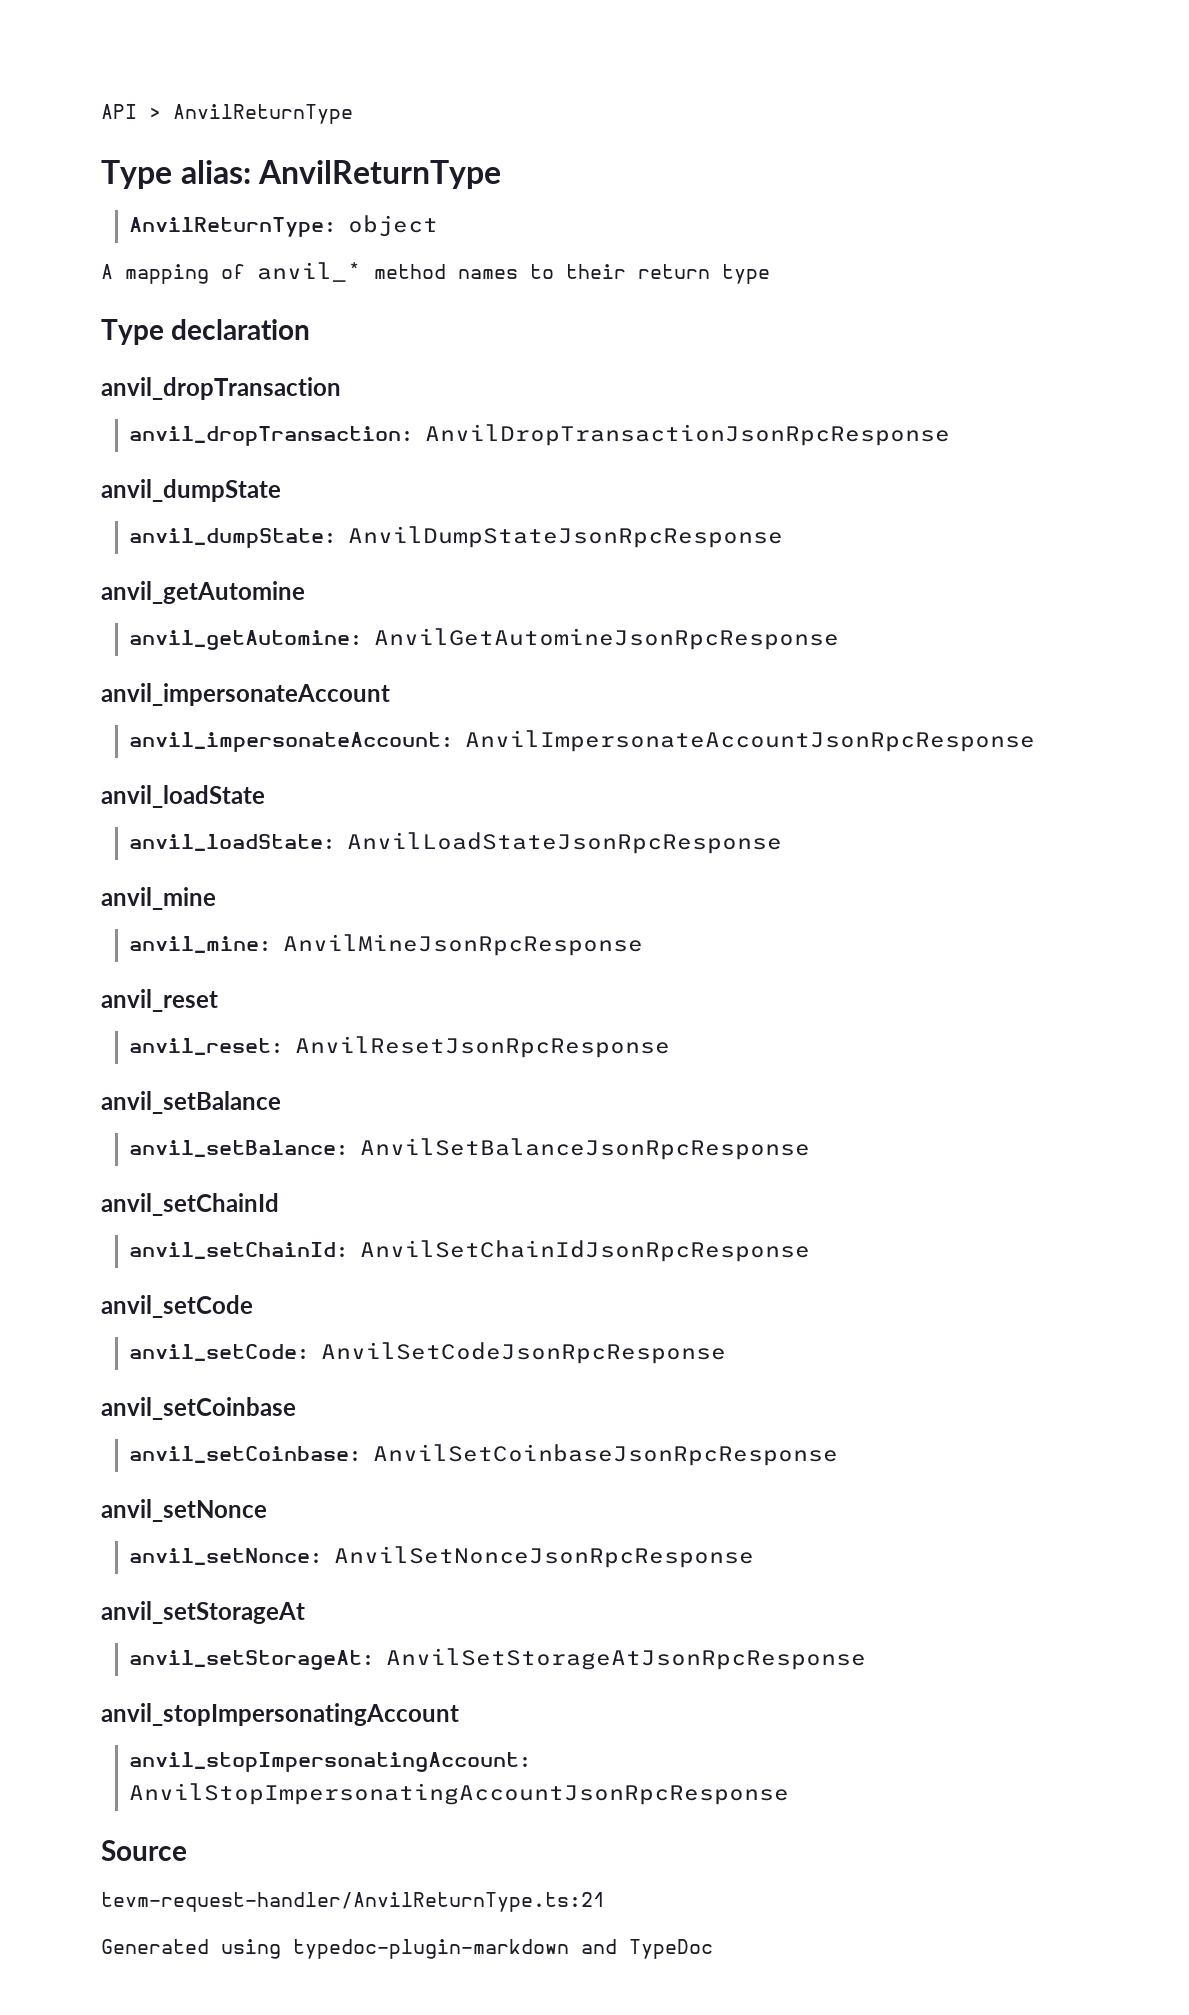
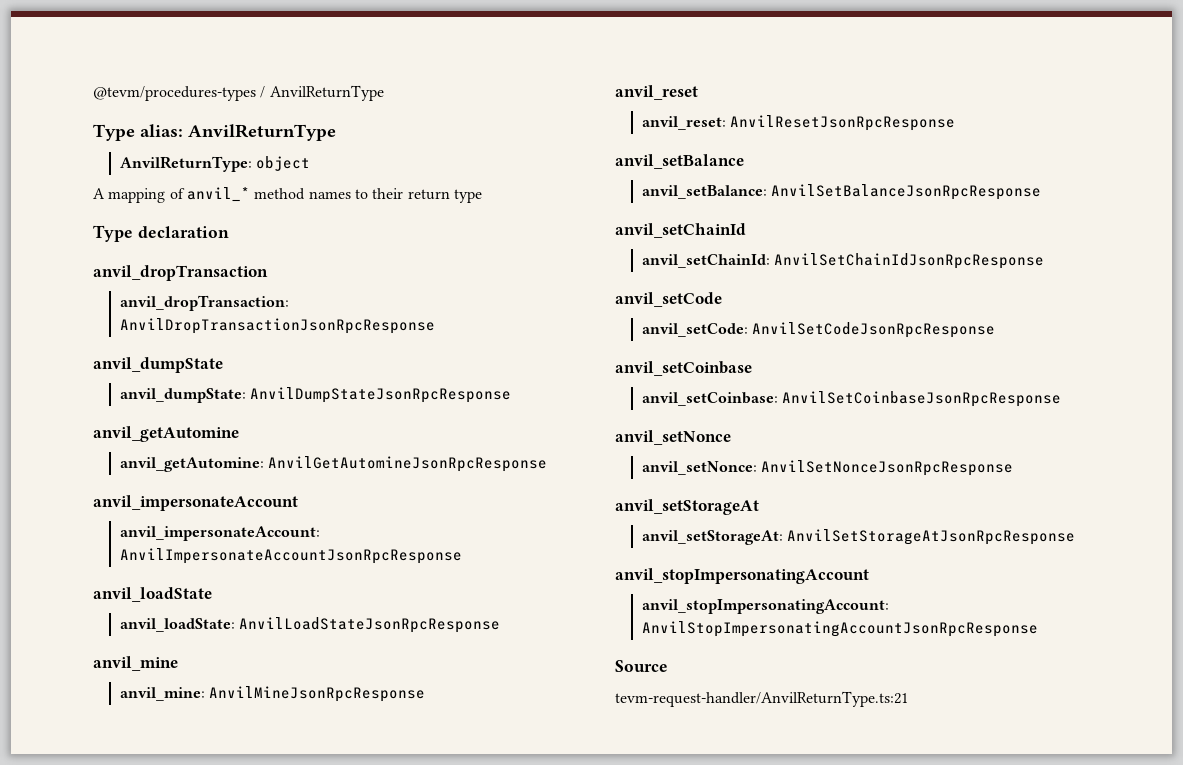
- API > AnvilReturnType
+ @tevm/procedures-types / AnvilReturnType
- Generated using typedoc-plugin-markdown and TypeDoc

